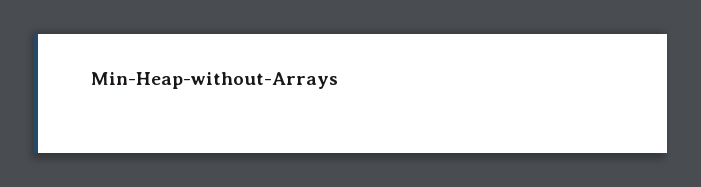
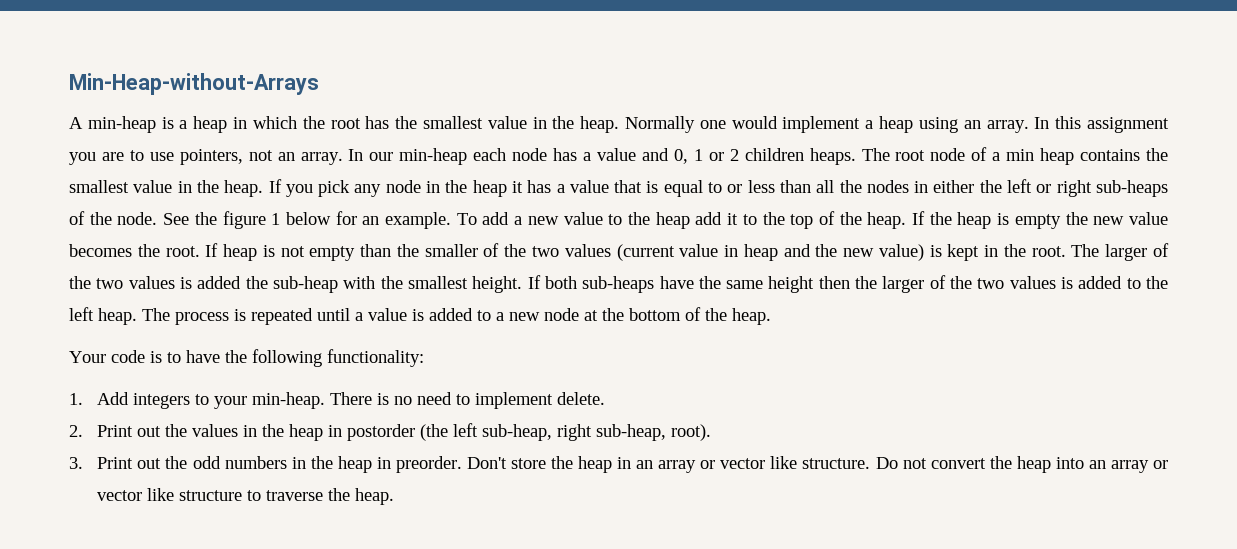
+ A min-heap is a heap in which the root has the smallest value in the heap. Normally one would implement a heap using an array. In this assignment you are to use pointers, not an array. In our min-heap each node has a value and 0, 1 or 2 children heaps. The root node of a min heap contains the smallest value in the heap. If you pick any node in the heap it has a value that is equal to or less than all the nodes in either the left or right sub-heaps of the node. See the figure 1 below for an example. To add a new value to the heap add it to the top of the heap. If the heap is empty the new value becomes the root. If heap is not empty than the smaller of the two values (current value in heap and the new value) is kept in the root. The larger of the two values is added the sub-heap with the smallest height. If both sub-heaps have the same height then the larger of the two values is added to the left heap. The process is repeated until a value is added to a new node at the bottom of the heap.
+ Your code is to have the following functionality:
+ 1. Add integers to your min-heap. There is no need to implement delete.
+ 2. Print out the values in the heap in postorder (the left sub-heap, right sub-heap, root).
+ 3. Print out the odd numbers in the heap in preorder. Don't store the heap in an array or vector like structure. Do not convert the heap into an array or vector like structure to traverse the heap.

